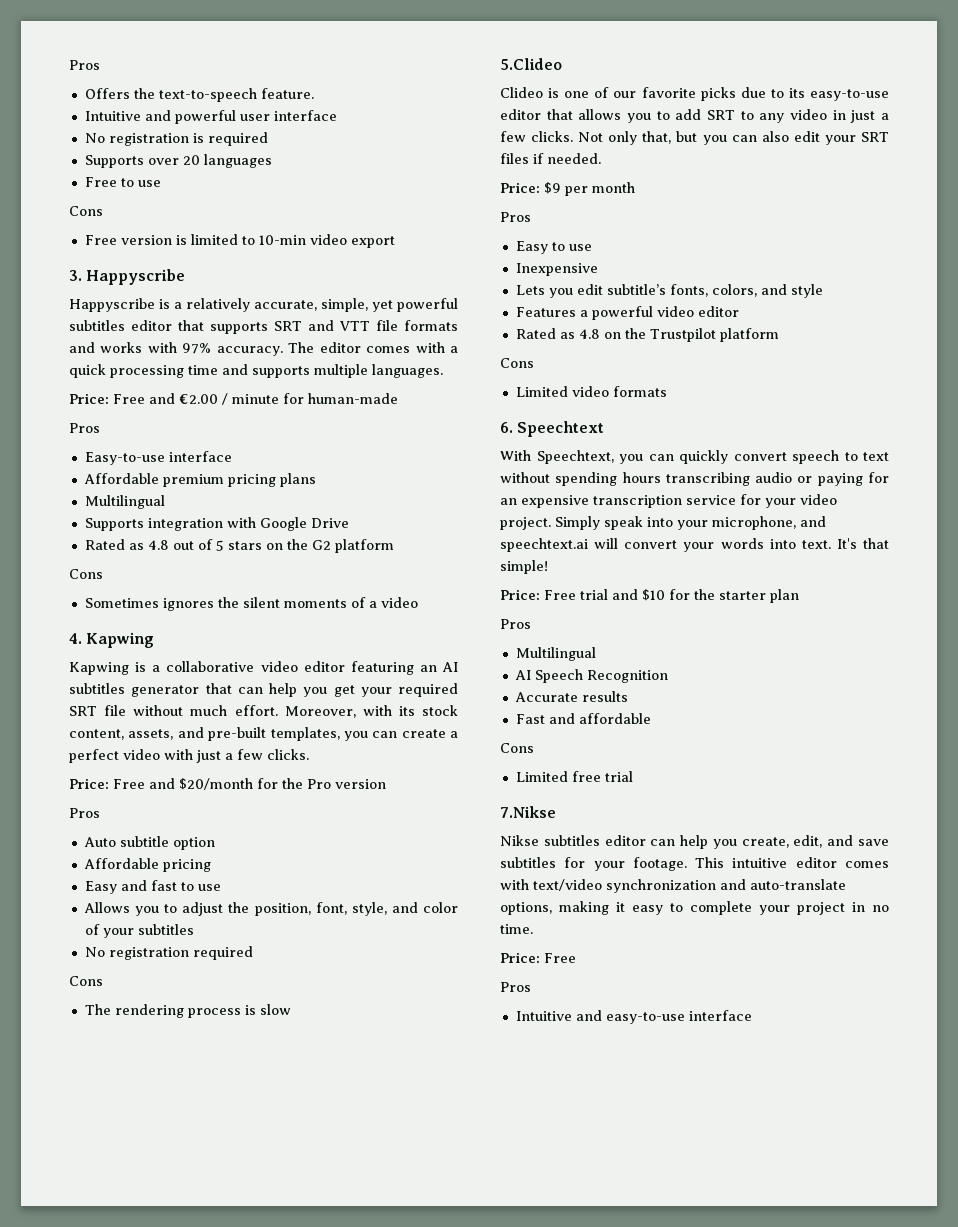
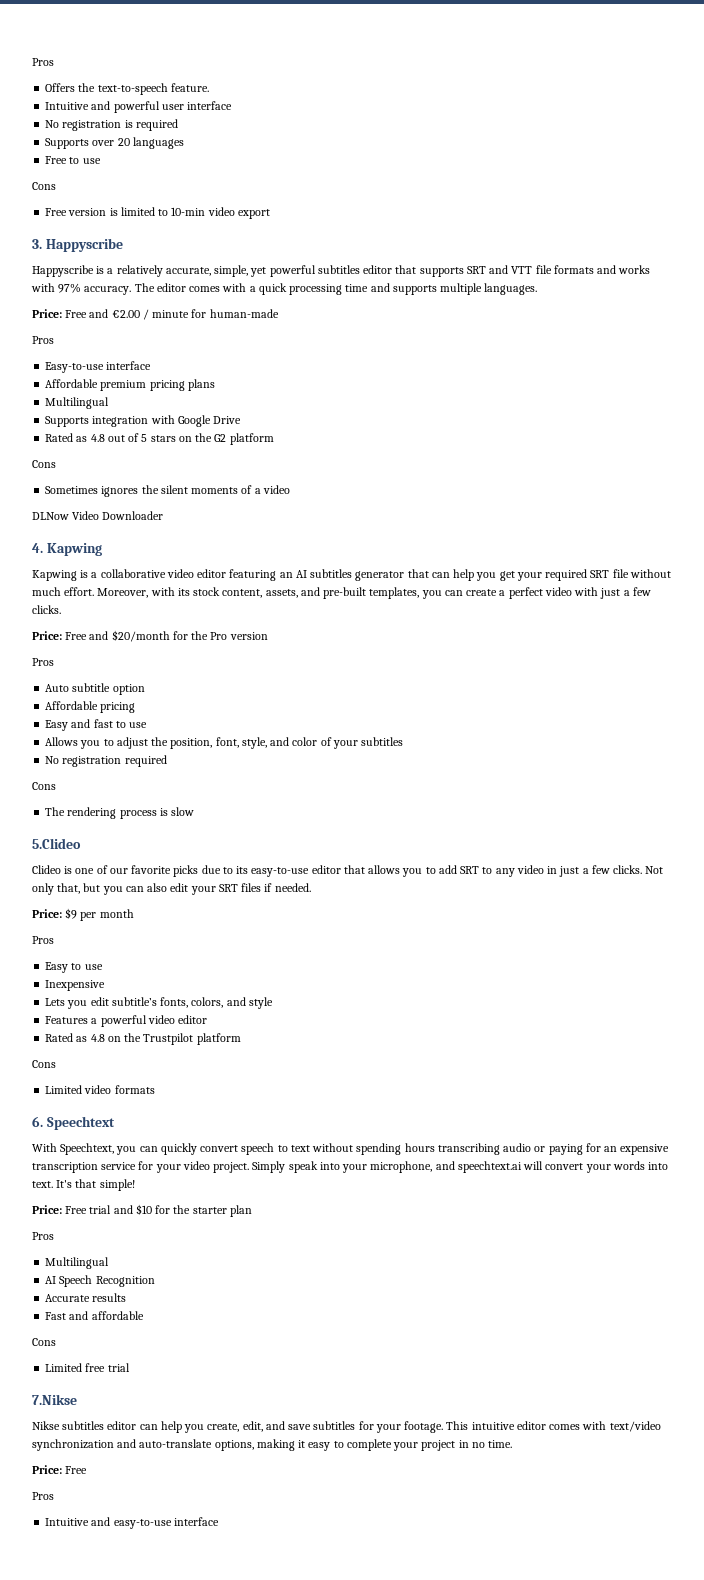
+ DLNow Video Downloader

